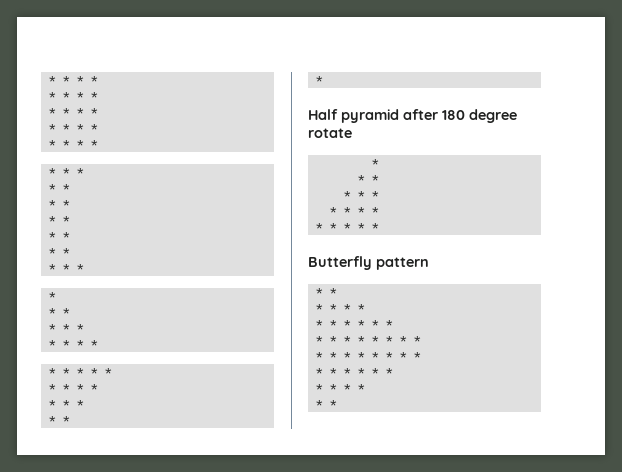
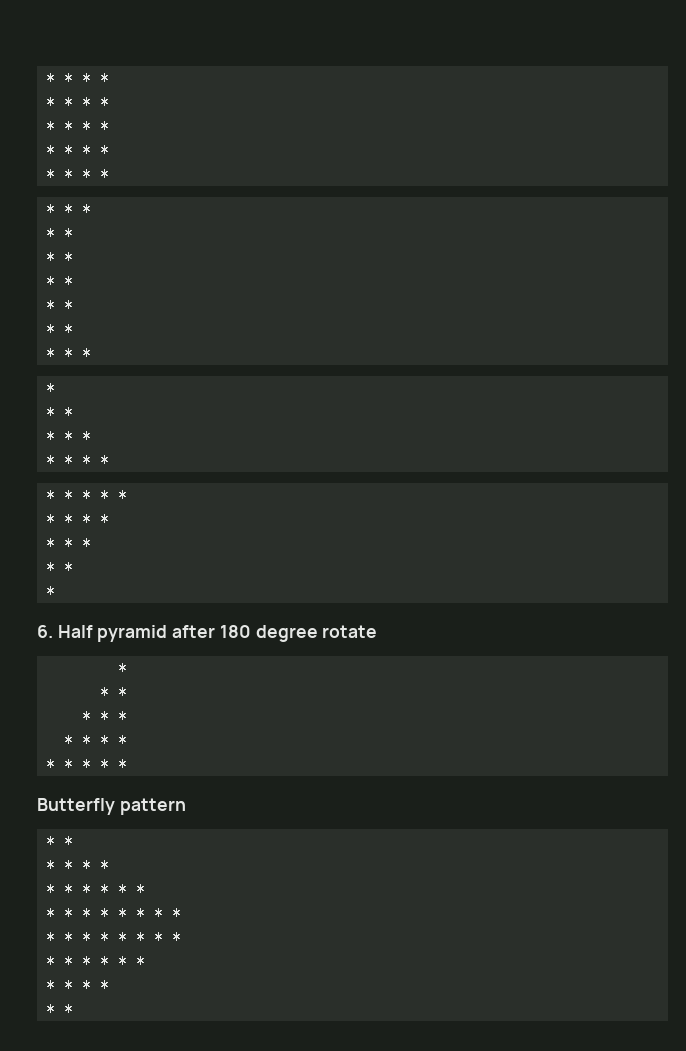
- Half pyramid after 180 degree rotate
+ 6. Half pyramid after 180 degree rotate

